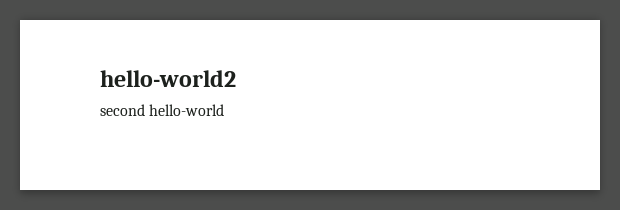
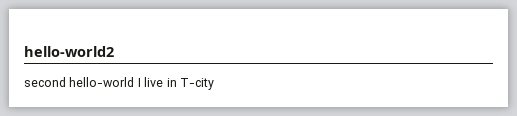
- second hello-world
+ second hello-world I live in T-city

